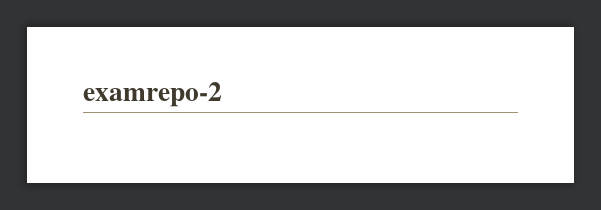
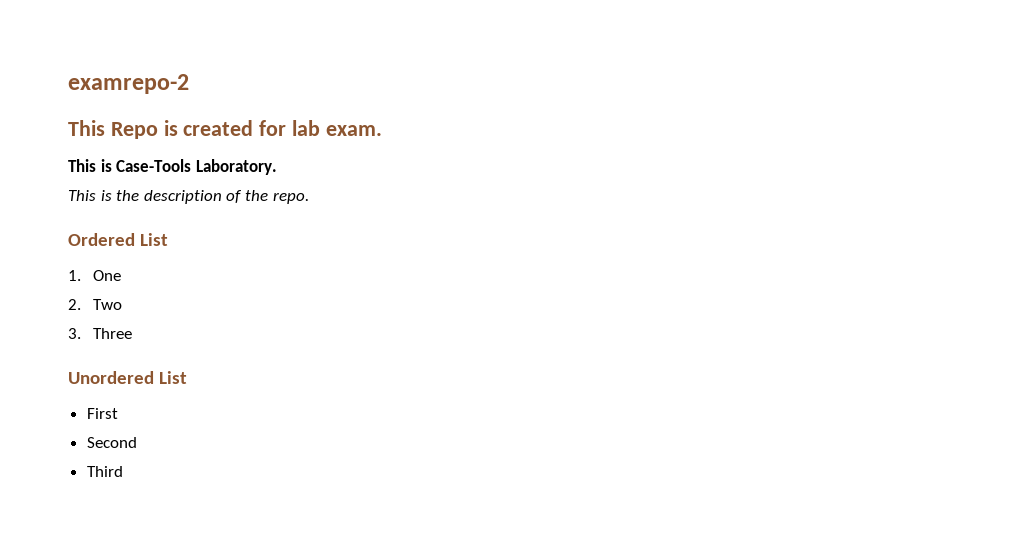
+ This Repo is created for lab exam.
+ This is Case-Tools Laboratory.
+ This is the description of the repo.
+ Ordered List
+ 1. One
+ 2. Two
+ 3. Three
+ Unordered List
+ First
+ Second
+ Third

